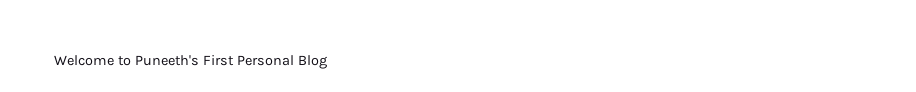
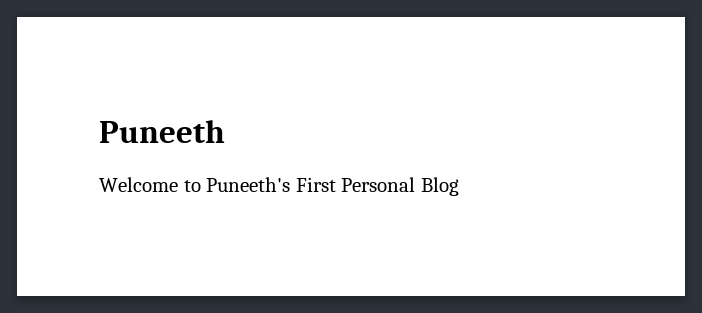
+ Puneeth

